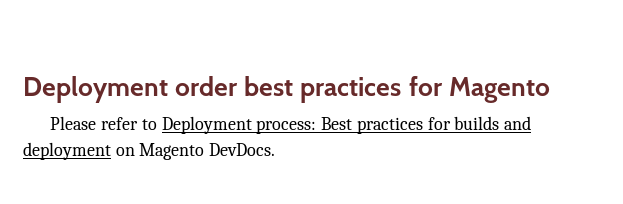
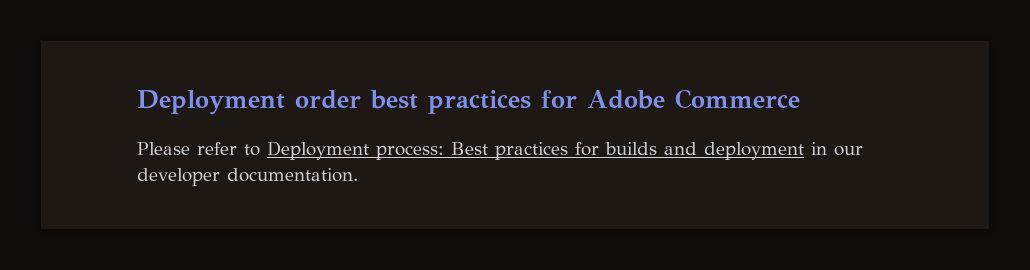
- Deployment order best practices for Magento
+ Deployment order best practices for Adobe Commerce
- Please refer to Deployment process: Best practices for builds and deployment on Magento DevDocs.
+ Please refer to Deployment process: Best practices for builds and deployment in our developer documentation.

